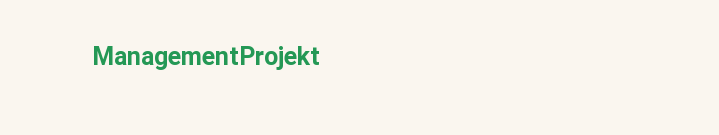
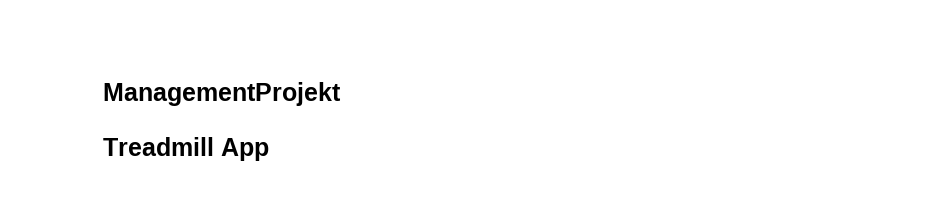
+ Treadmill App

